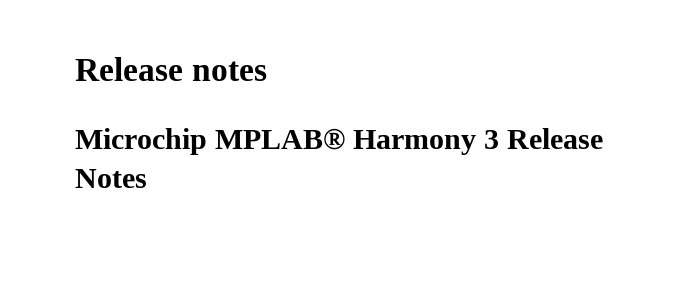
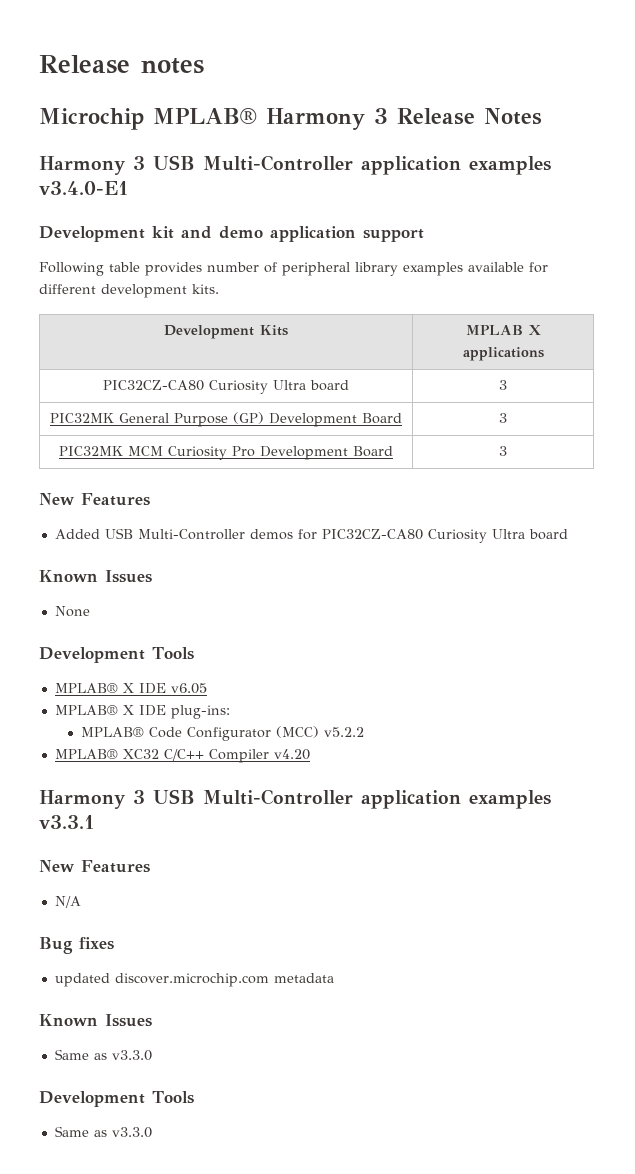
+ Harmony 3 USB Multi-Controller application examples v3.4.0-E1
+ Development kit and demo application support
+ Following table provides number of peripheral library examples available for different development kits.
+ Development Kits | MPLAB X applications
+ PIC32CZ-CA80 Curiosity Ultra board | 3
+ PIC32MK General Purpose (GP) Development Board | 3
+ PIC32MK MCM Curiosity Pro Development Board | 3
+ New Features
+ Added USB Multi-Controller demos for PIC32CZ-CA80 Curiosity Ultra board
+ Known Issues
+ None
+ Development Tools
+ MPLAB® X IDE v6.05
+ MPLAB® X IDE plug-ins:
+ MPLAB® Code Configurator (MCC) v5.2.2
+ MPLAB® XC32 C/C++ Compiler v4.20
+ Harmony 3 USB Multi-Controller application examples v3.3.1
+ New Features
+ N/A
+ Bug fixes
+ updated discover.microchip.com metadata
+ Known Issues
+ Same as v3.3.0
+ Development Tools
+ Same as v3.3.0

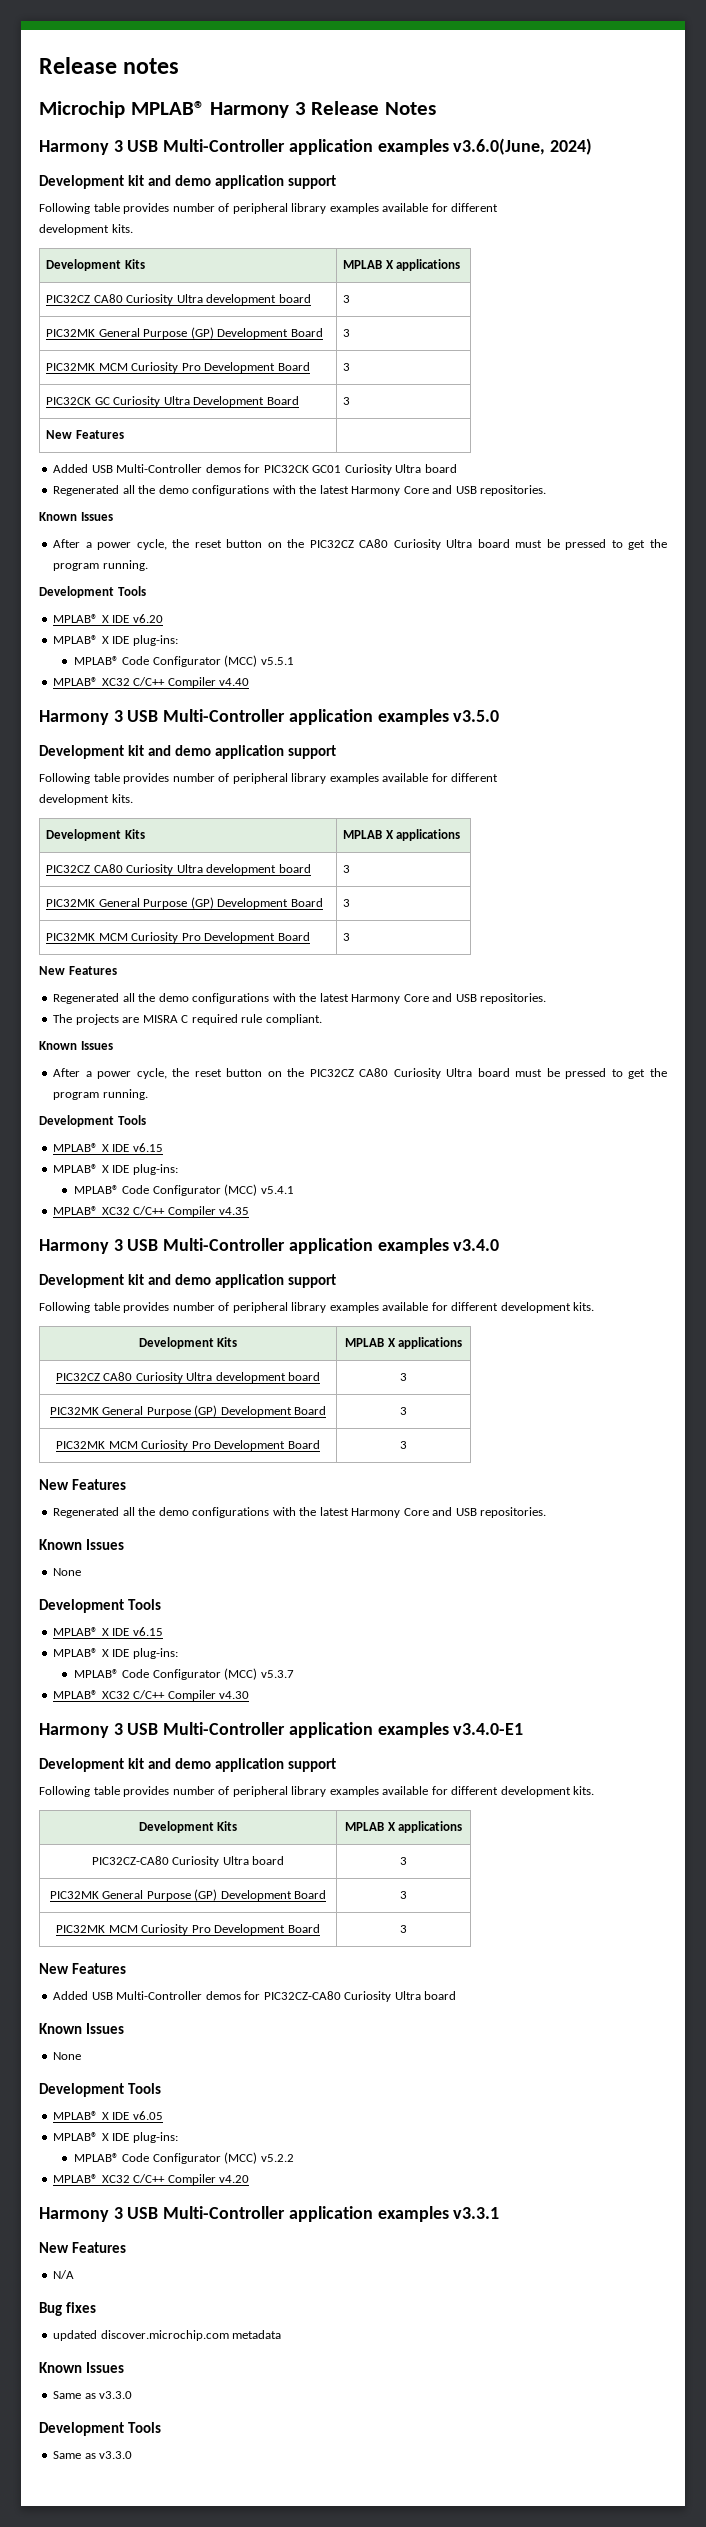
+ Harmony 3 USB Multi-Controller application examples v3.6.0(June, 2024)
+ Development kit and demo application support
+ Following table provides number of peripheral library examples available for different
+ development kits.
+ Development Kits | MPLAB X applications
+ PIC32CZ CA80 Curiosity Ultra development board | 3
+ PIC32MK General Purpose (GP) Development Board | 3
+ PIC32MK MCM Curiosity Pro Development Board | 3
+ PIC32CK GC Curiosity Ultra Development Board | 3
+ New Features |
+ Added USB Multi-Controller demos for PIC32CK GC01 Curiosity Ultra board
+ Regenerated all the demo configurations with the latest Harmony Core and USB repositories.
+ Known Issues
+ After a power cycle, the reset button on the PIC32CZ CA80 Curiosity Ultra board must be pressed to get the program running.
+ Development Tools
+ MPLAB® X IDE v6.20
+ MPLAB® X IDE plug-ins:
+ MPLAB® Code Configurator (MCC) v5.5.1
+ MPLAB® XC32 C/C++ Compiler v4.40
+ Harmony 3 USB Multi-Controller application examples v3.5.0
+ Development kit and demo application support
+ Following table provides number of peripheral library examples available for different
+ development kits.
+ Development Kits | MPLAB X applications
+ PIC32CZ CA80 Curiosity Ultra development board | 3
+ PIC32MK General Purpose (GP) Development Board | 3
+ PIC32MK MCM Curiosity Pro Development Board | 3
+ New Features
+ Regenerated all the demo configurations with the latest Harmony Core and USB repositories.
+ The projects are MISRA C required rule compliant.
+ Known Issues
+ After a power cycle, the reset button on the PIC32CZ CA80 Curiosity Ultra board must be pressed to get the program running.
+ Development Tools
+ MPLAB® X IDE v6.15
+ MPLAB® X IDE plug-ins:
+ MPLAB® Code Configurator (MCC) v5.4.1
+ MPLAB® XC32 C/C++ Compiler v4.35
+ Harmony 3 USB Multi-Controller application examples v3.4.0
+ Development kit and demo application support
+ Following table provides number of peripheral library examples available for different development kits.
+ Development Kits | MPLAB X applications
+ PIC32CZ CA80 Curiosity Ultra development board | 3
+ PIC32MK General Purpose (GP) Development Board | 3
+ PIC32MK MCM Curiosity Pro Development Board | 3
+ New Features
+ Regenerated all the demo configurations with the latest Harmony Core and USB repositories.
+ Known Issues
+ None
+ Development Tools
+ MPLAB® X IDE v6.15
+ MPLAB® X IDE plug-ins:
+ MPLAB® Code Configurator (MCC) v5.3.7
+ MPLAB® XC32 C/C++ Compiler v4.30

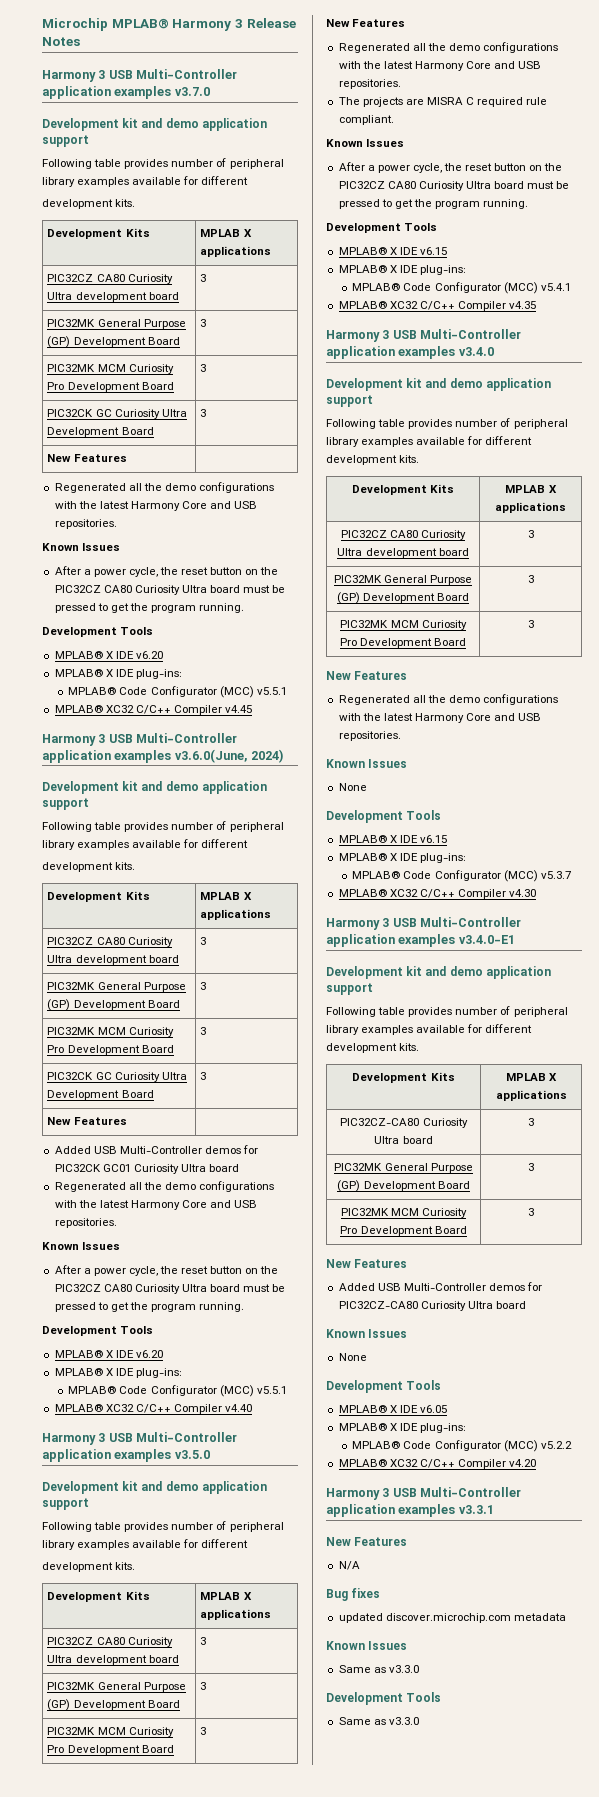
- Release notes
+ Harmony 3 USB Multi-Controller application examples v3.7.0
+ Development kit and demo application support
+ Following table provides number of peripheral library examples available for different
+ development kits.
+ Development Kits | MPLAB X applications
+ PIC32CZ CA80 Curiosity Ultra development board | 3
+ PIC32MK General Purpose (GP) Development Board | 3
+ PIC32MK MCM Curiosity Pro Development Board | 3
+ PIC32CK GC Curiosity Ultra Development Board | 3
+ New Features |
+ Regenerated all the demo configurations with the latest Harmony Core and USB repositories.
+ Known Issues
+ After a power cycle, the reset button on the PIC32CZ CA80 Curiosity Ultra board must be pressed to get the program running.
+ Development Tools
+ MPLAB® X IDE v6.20
+ MPLAB® X IDE plug-ins:
+ MPLAB® Code Configurator (MCC) v5.5.1
+ MPLAB® XC32 C/C++ Compiler v4.45

